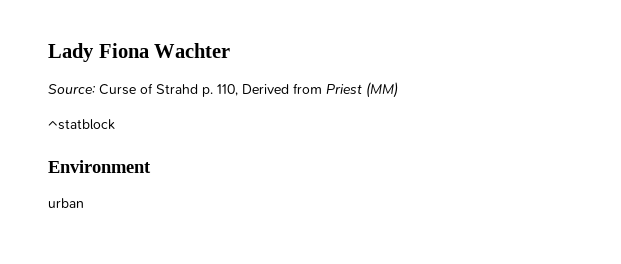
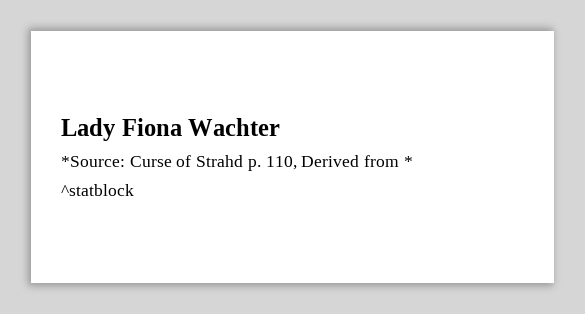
- Source: Curse of Strahd p. 110, Derived from Priest (MM)
+ *Source: Curse of Strahd p. 110, Derived from *
- Environment
- urban

